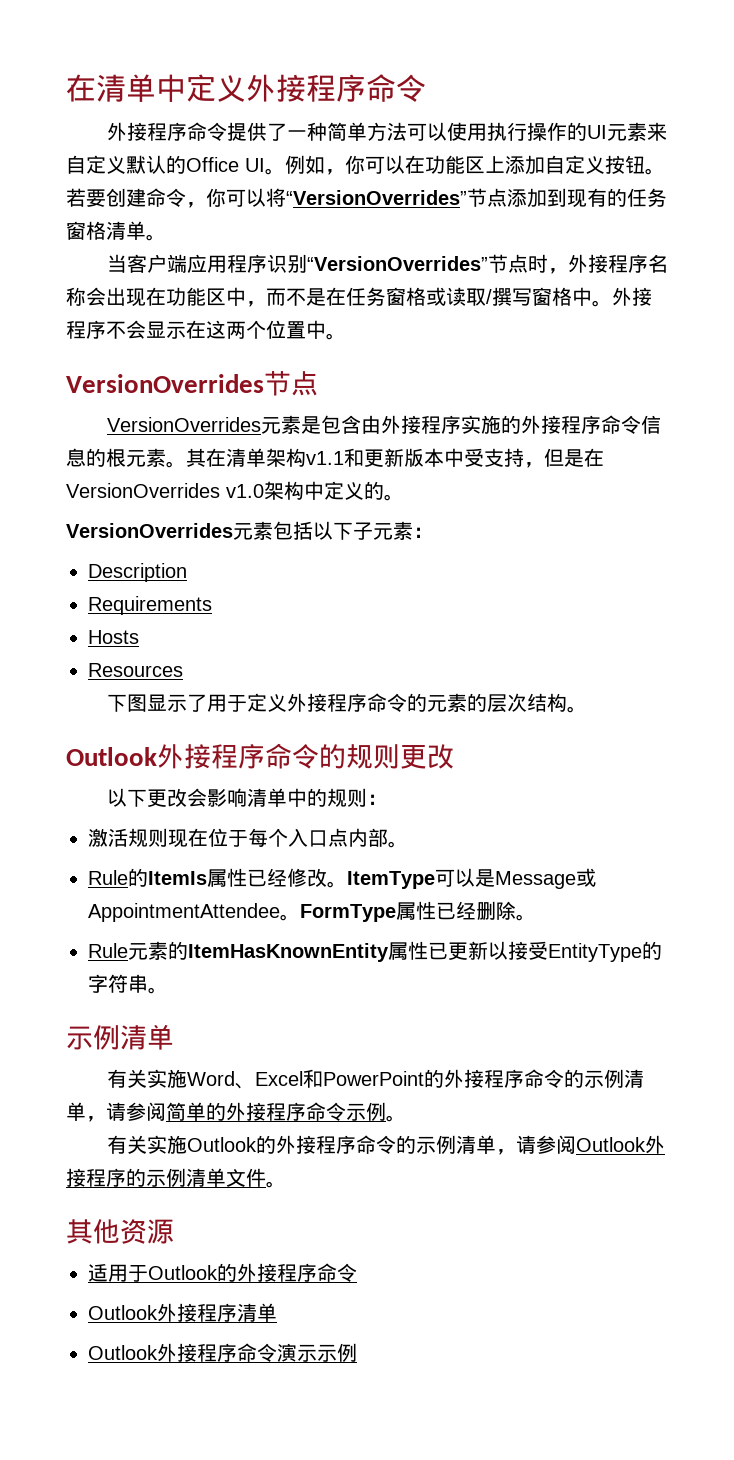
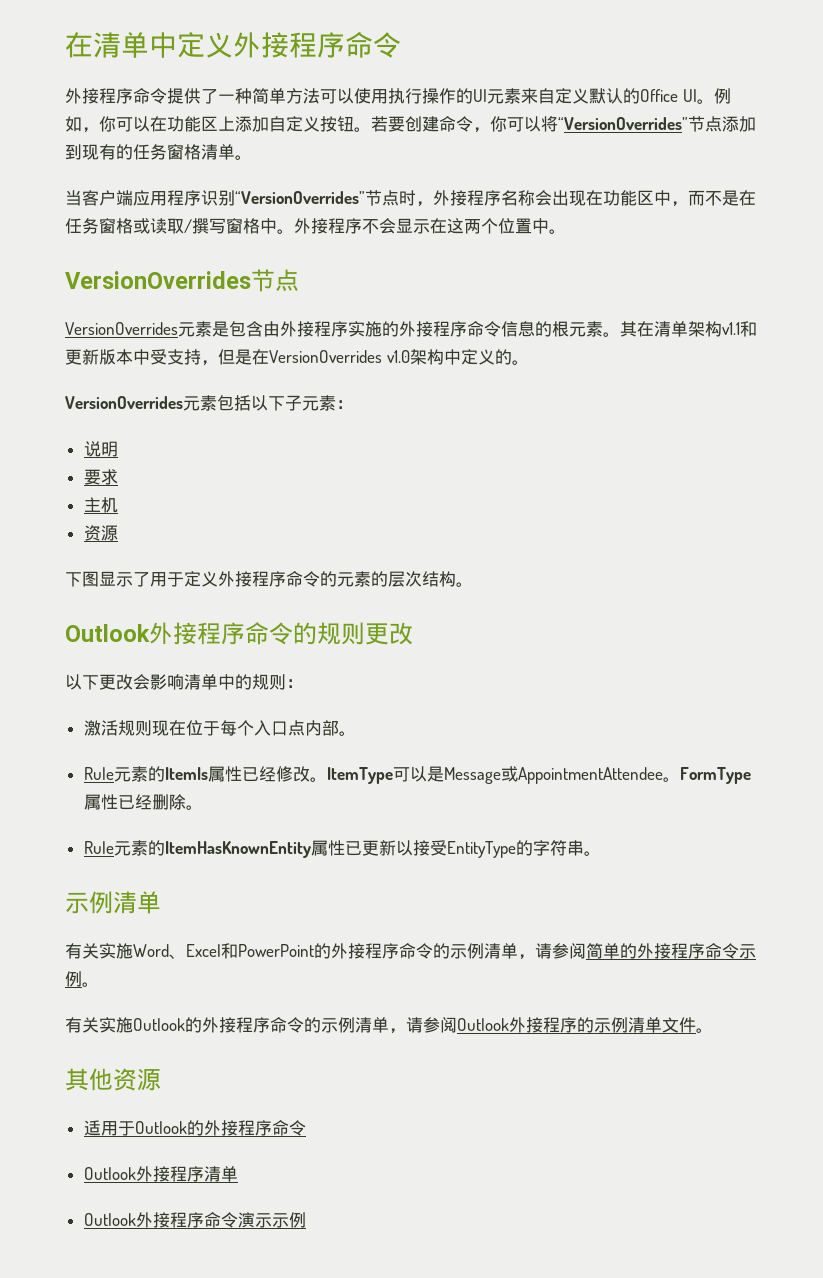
- Description
- Requirements
- Hosts
- Resources
+ 说明
+ 要求
+ 主机
+ 资源
- Rule的ItemIs属性已经修改。
+ Rule元素的ItemIs属性已经修改。

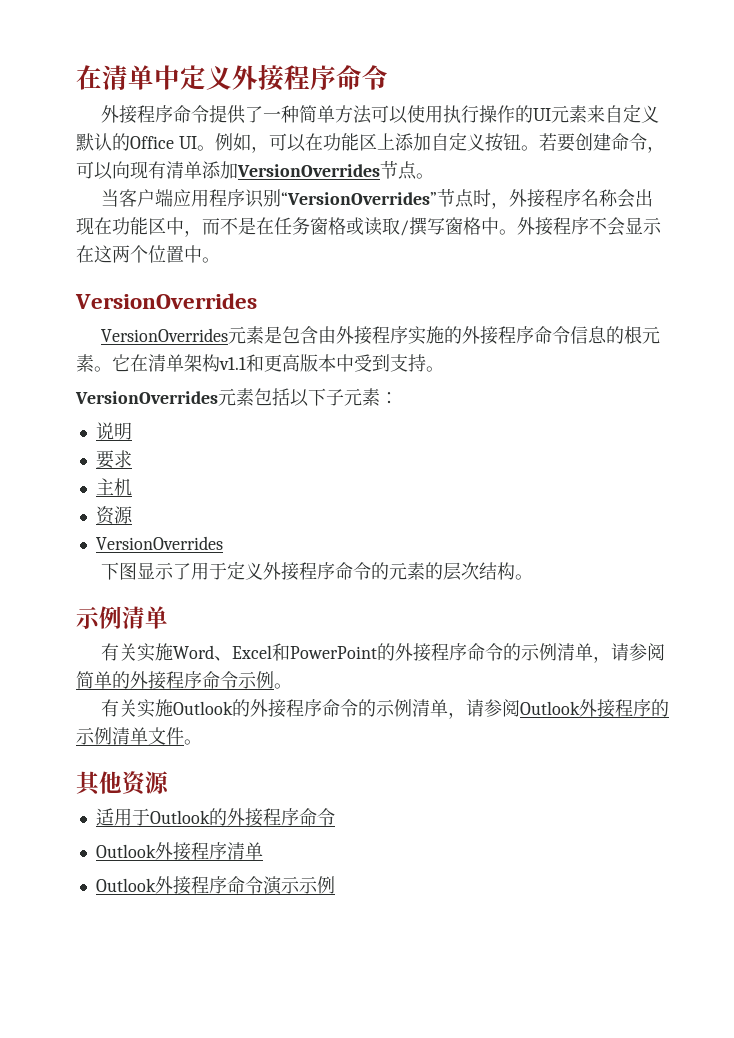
- 例如，你可以在功能区上添加自定义按钮。
+ 例如，可以在功能区上添加自定义按钮。
- 若要创建命令，你可以将“VersionOverrides”节点添加到现有的任务窗格清单。
+ 若要创建命令，可以向现有清单添加VersionOverrides节点。
  外接程序不会显示在这两个位置中。
- VersionOverrides节点
+ VersionOverrides
- 其在清单架构v1.1和更新版本中受支持，但是在VersionOverrides v1.0架构中定义的。
+ 它在清单架构v1.1和更高版本中受到支持。
  主机
  资源
+ VersionOverrides
- Outlook外接程序命令的规则更改
- 以下更改会影响清单中的规则：
- 激活规则现在位于每个入口点内部。
- Rule元素的ItemIs属性已经修改。ItemType可以是Message或AppointmentAttendee。FormType属性已经删除。
- Rule元素的ItemHasKnownEntity属性已更新以接受EntityType的字符串。

